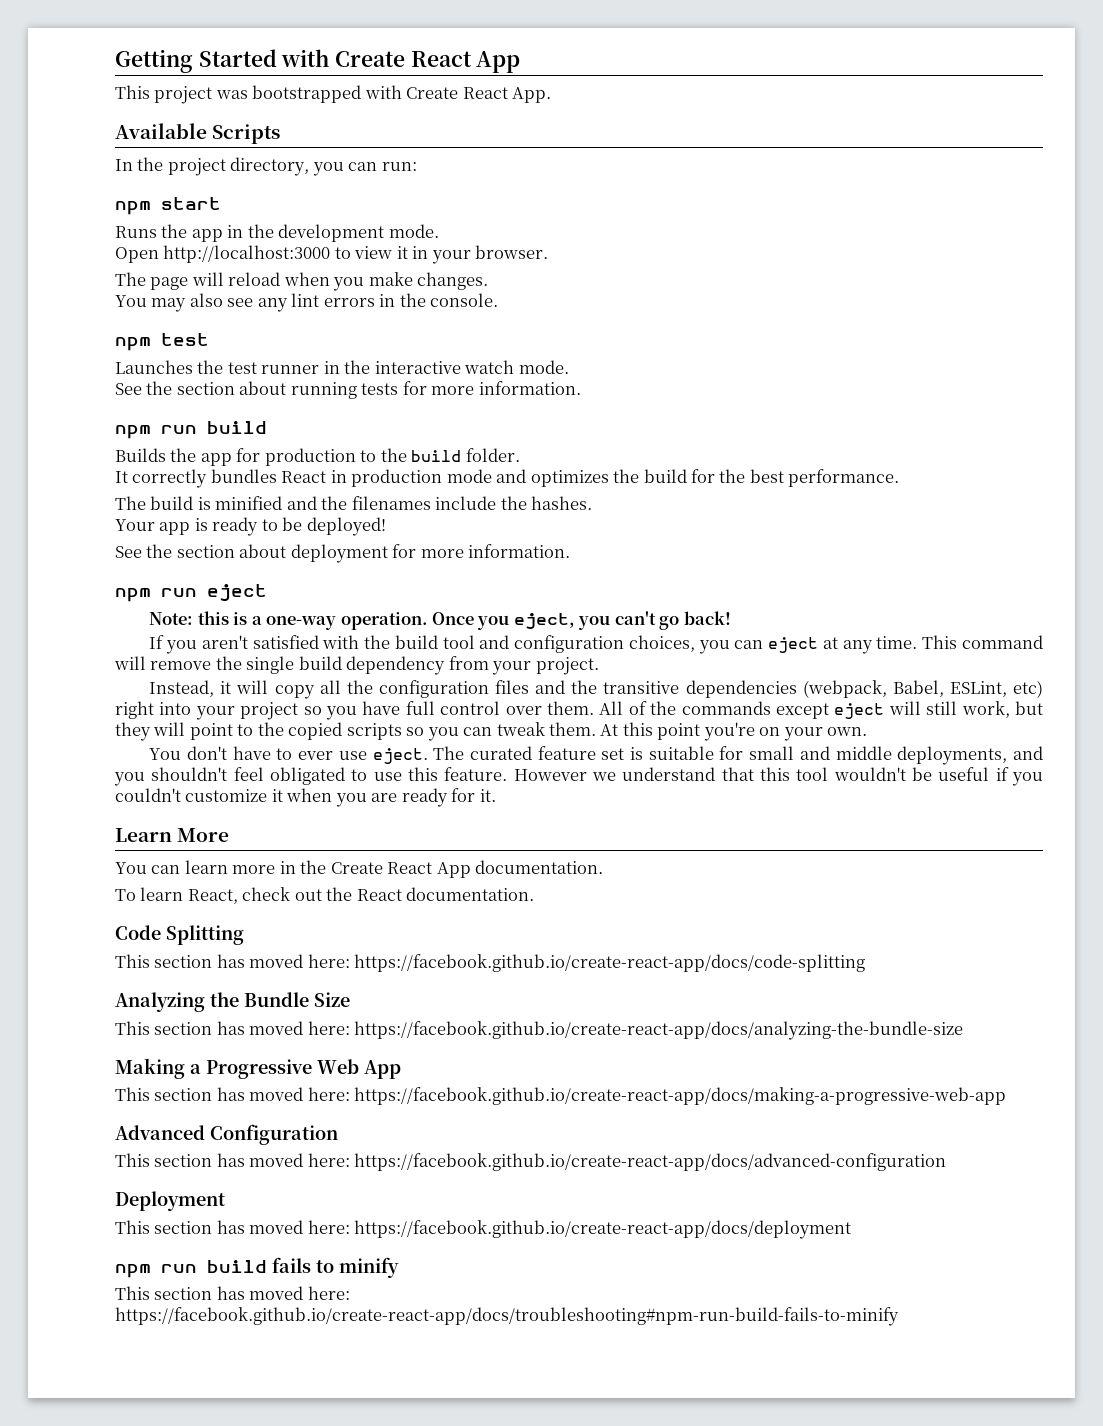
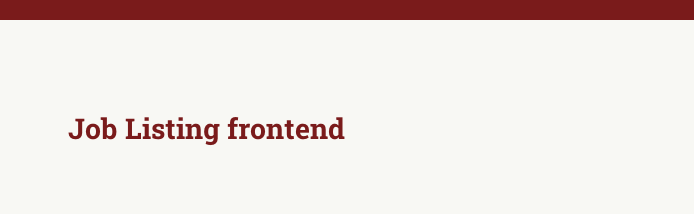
- Getting Started with Create React App
- This project was bootstrapped with Create React App.
- Available Scripts
- In the project directory, you can run:
- npm start
- Runs the app in the development mode.
- Open http://localhost:3000 to view it in your browser.
- The page will reload when you make changes.
- You may also see any lint errors in the console.
- npm test
- Launches the test runner in the interactive watch mode.
- See the section about running tests for more information.
- npm run build
- Builds the app for production to the build folder.
- It correctly bundles React in production mode and optimizes the build for the best performance.
- The build is minified and the filenames include the hashes.
- Your app is ready to be deployed!
- See the section about deployment for more information.
- npm run eject
- Note: this is a one-way operation. Once you eject, you can't go back!
- If you aren't satisfied with the build tool and configuration choices, you can eject at any time. This command will remove the single build dependency from your project.
- Instead, it will copy all the configuration files and the transitive dependencies (webpack, Babel, ESLint, etc) right into your project so you have full control over them. All of the commands except eject will still work, but they will point to the copied scripts so you can tweak them. At this point you're on your own.
- You don't have to ever use eject. The curated feature set is suitable for small and middle deployments, and you shouldn't feel obligated to use this feature. However we understand that this tool wouldn't be useful if you couldn't customize it when you are ready for it.
- Learn More
- You can learn more in the Create React App documentation.
- To learn React, check out the React documentation.
- Code Splitting
- This section has moved here: https://facebook.github.io/create-react-app/docs/code-splitting
- Analyzing the Bundle Size
- This section has moved here: https://facebook.github.io/create-react-app/docs/analyzing-the-bundle-size
- Making a Progressive Web App
- This section has moved here: https://facebook.github.io/create-react-app/docs/making-a-progressive-web-app
- Advanced Configuration
- This section has moved here: https://facebook.github.io/create-react-app/docs/advanced-configuration
- Deployment
- This section has moved here: https://facebook.github.io/create-react-app/docs/deployment
- npm run build fails to minify
- This section has moved here: https://facebook.github.io/create-react-app/docs/troubleshooting#npm-run-build-fails-to-minify
+ Job Listing frontend

